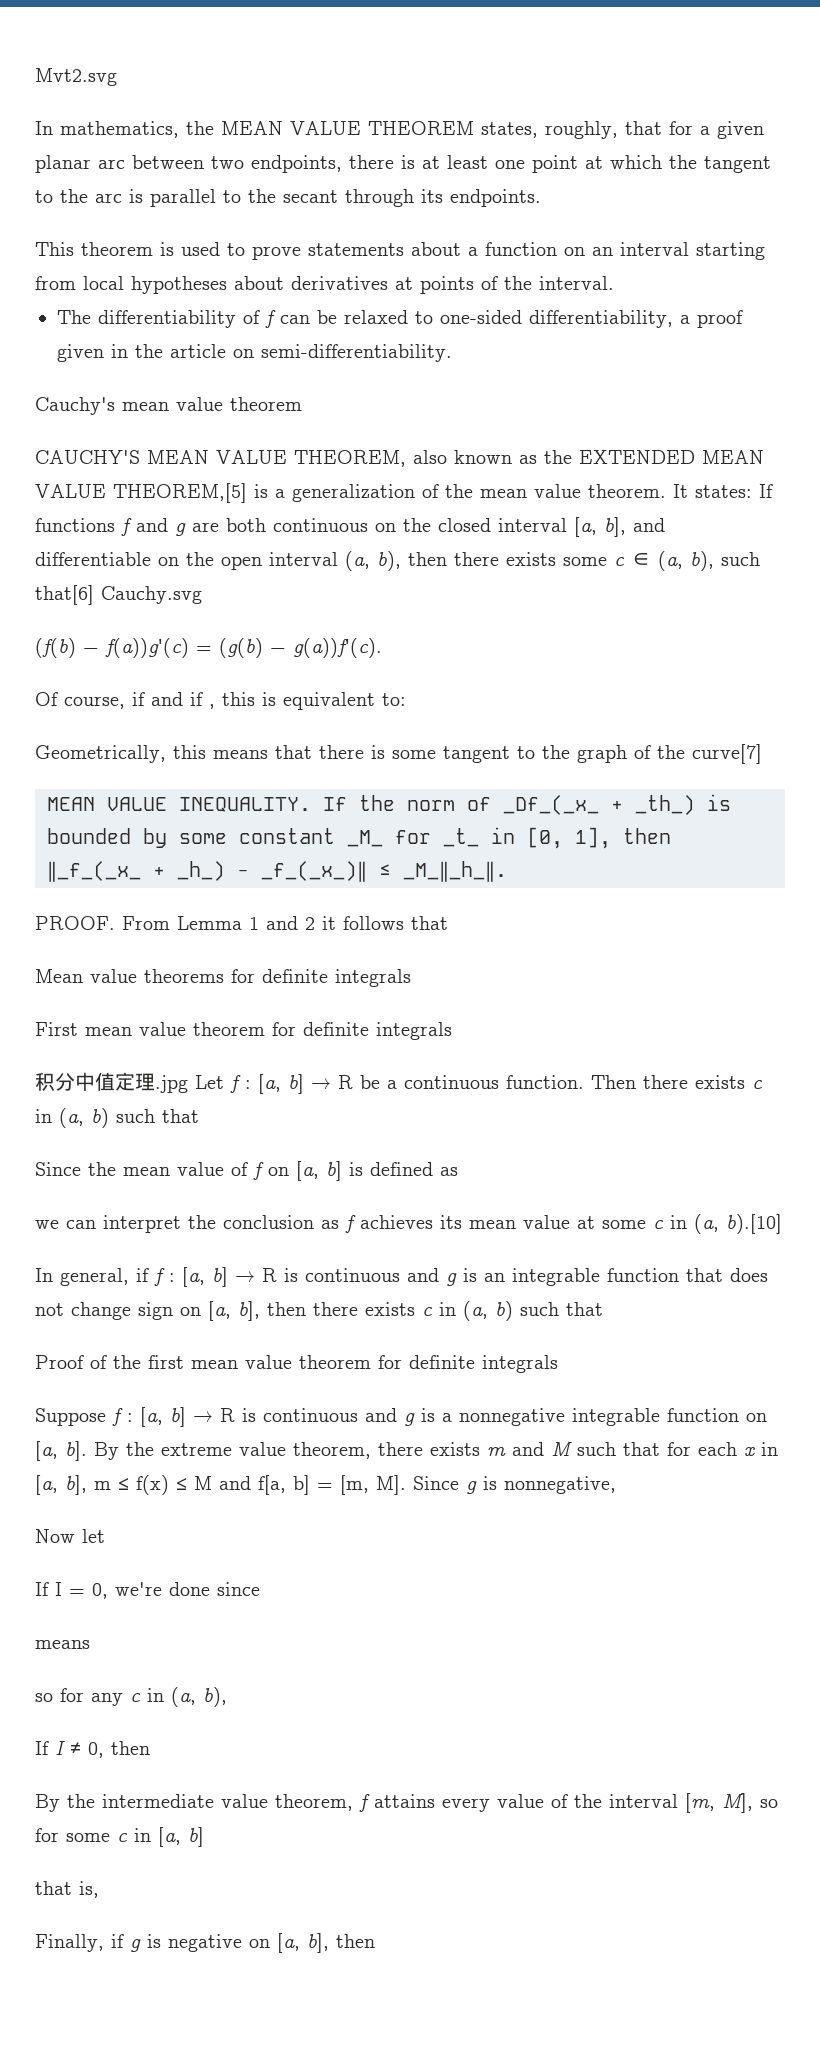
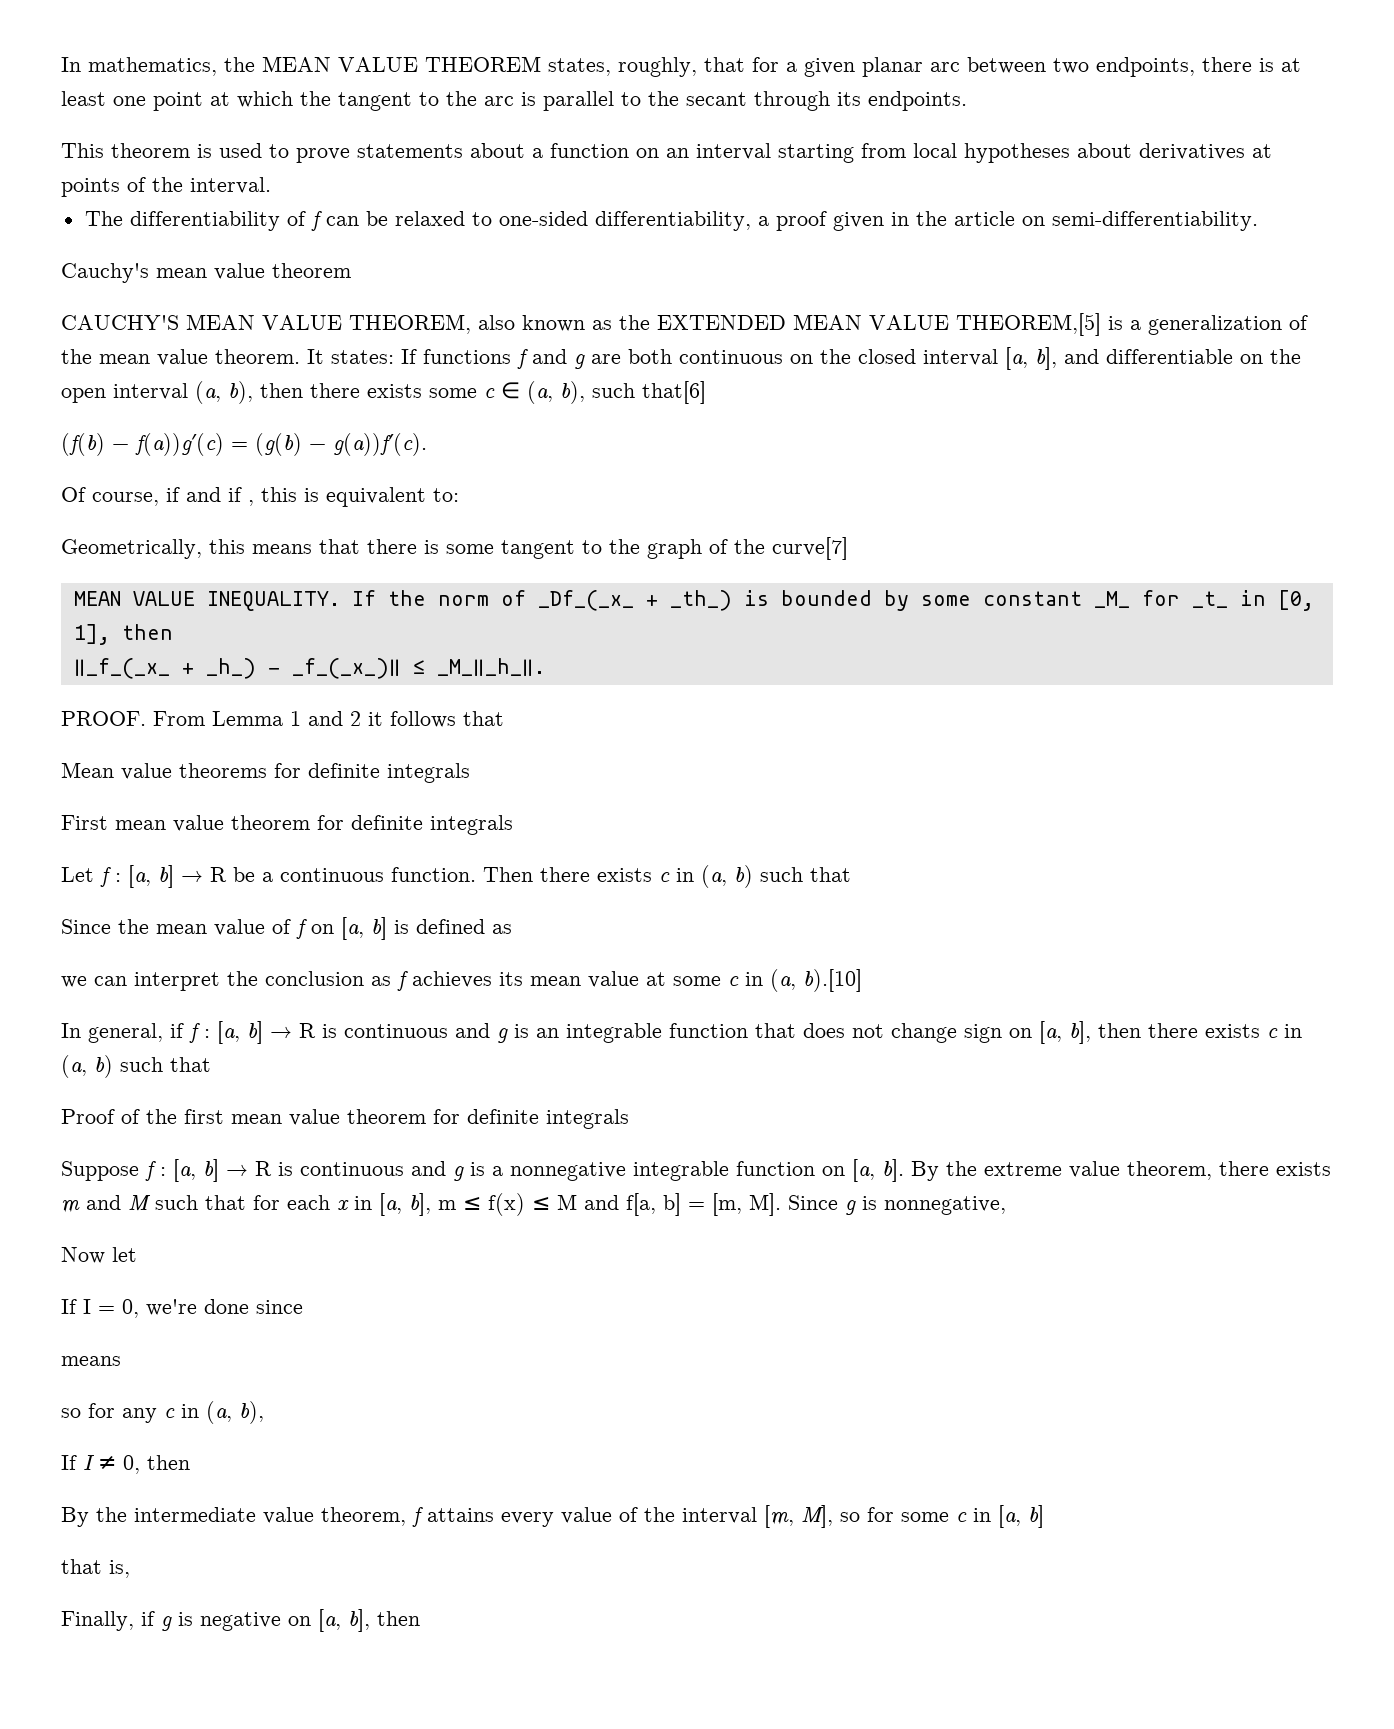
- Mvt2.svg
- It states: If functions f and g are both continuous on the closed interval [a, b], and differentiable on the open interval (a, b), then there exists some c ∈ (a, b), such that[6] Cauchy.svg
+ It states: If functions f and g are both continuous on the closed interval [a, b], and differentiable on the open interval (a, b), then there exists some c ∈ (a, b), such that[6]
- 积分中值定理.jpg Let f : [a, b] → R be a continuous function.
+ Let f : [a, b] → R be a continuous function.

